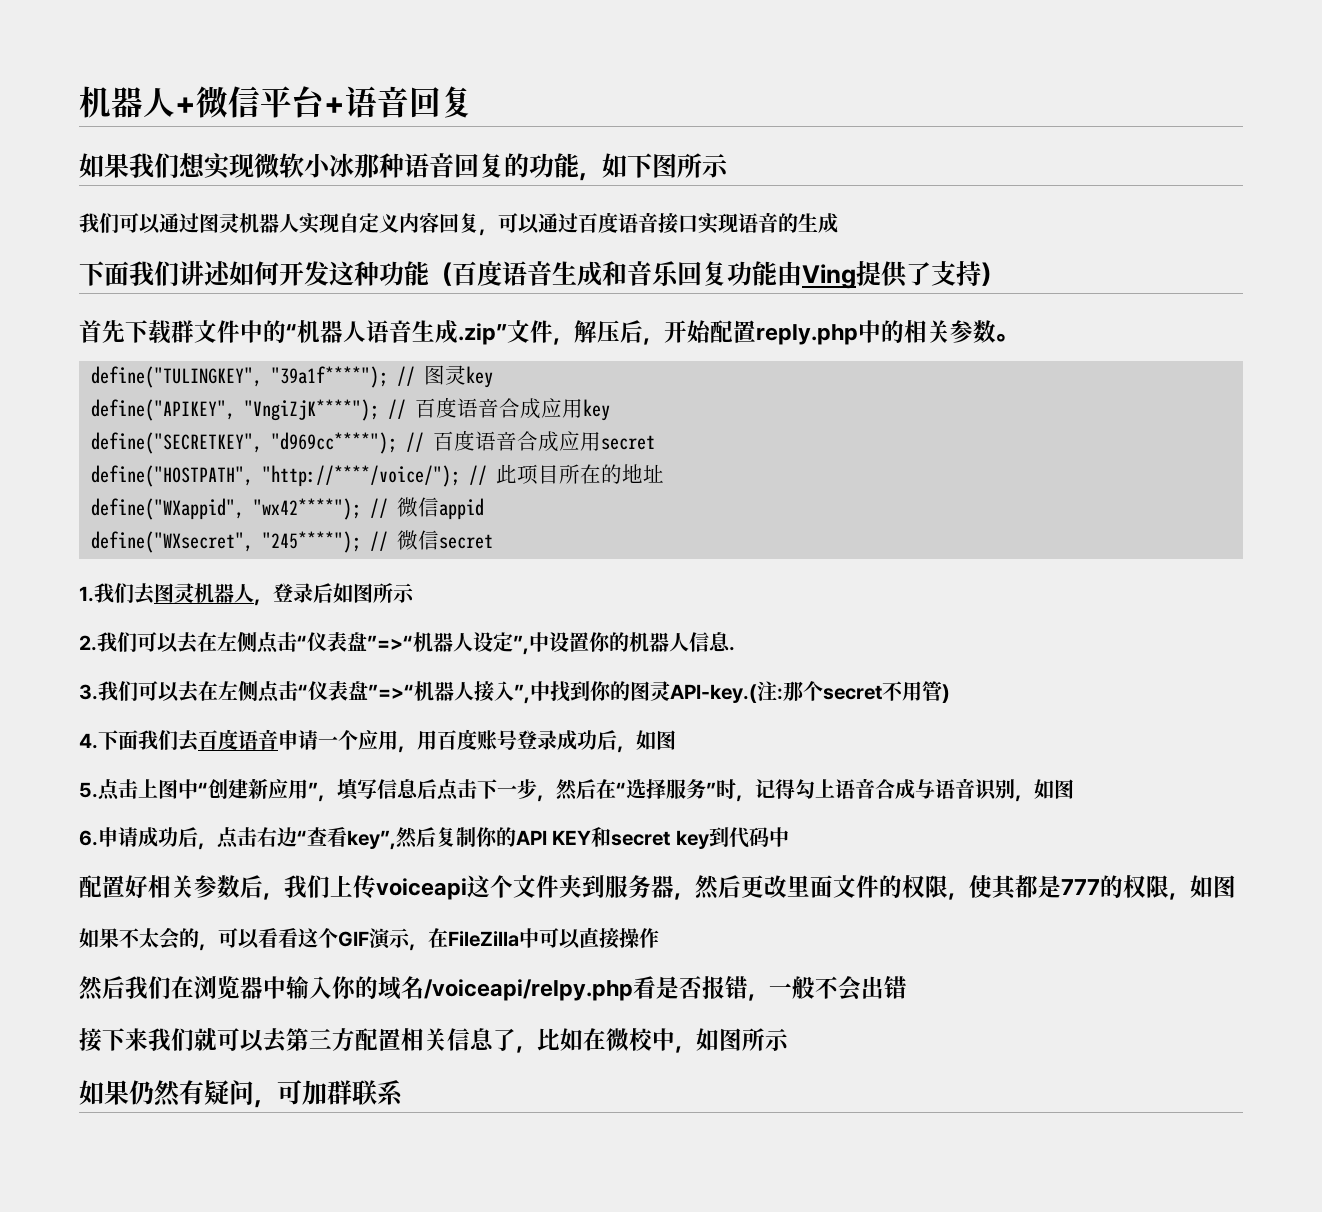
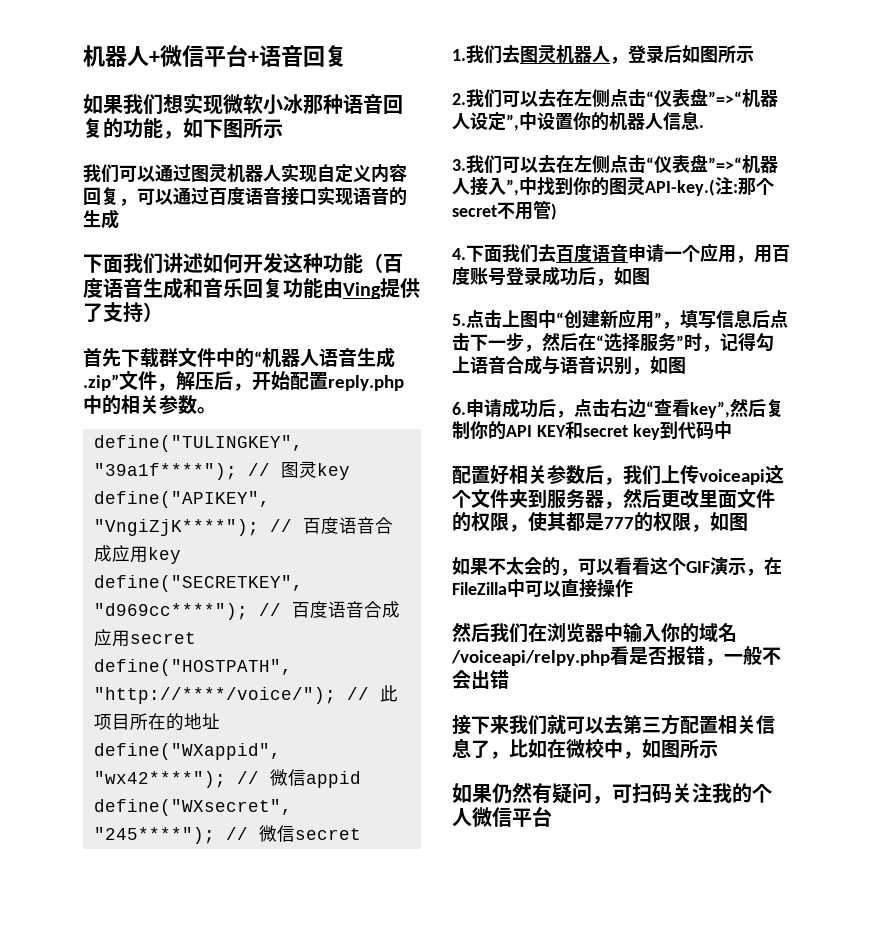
- 如果仍然有疑问，可加群联系
+ 如果仍然有疑问，可扫码关注我的个人微信平台

